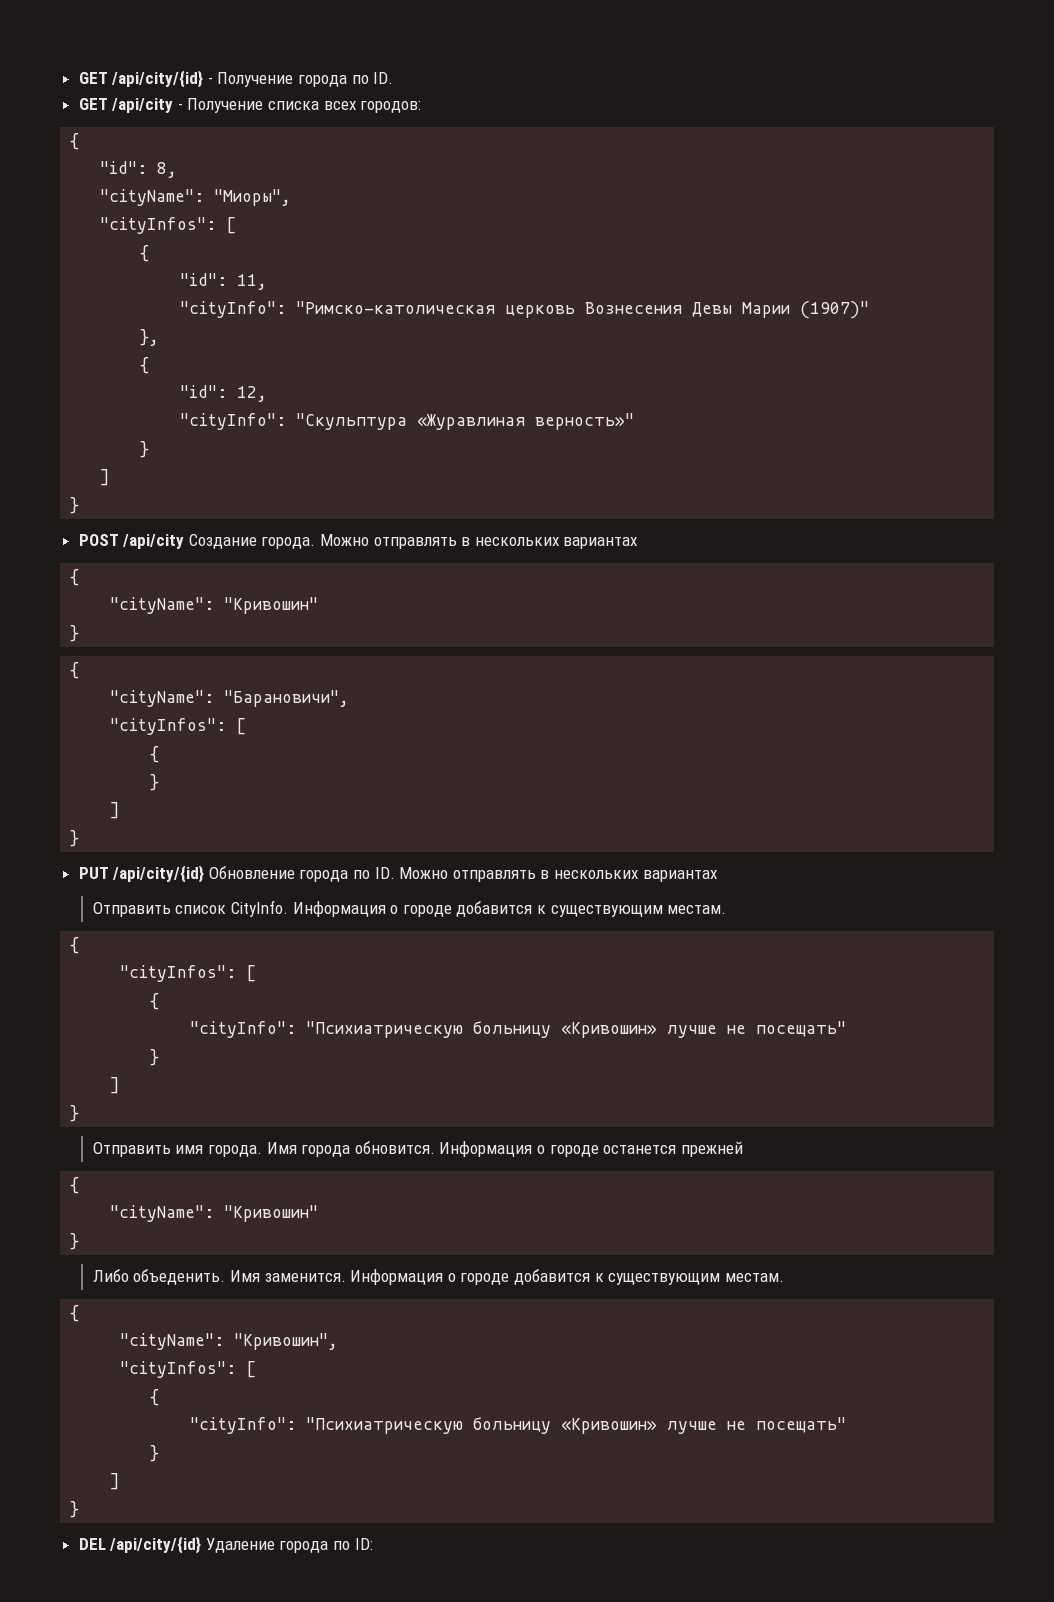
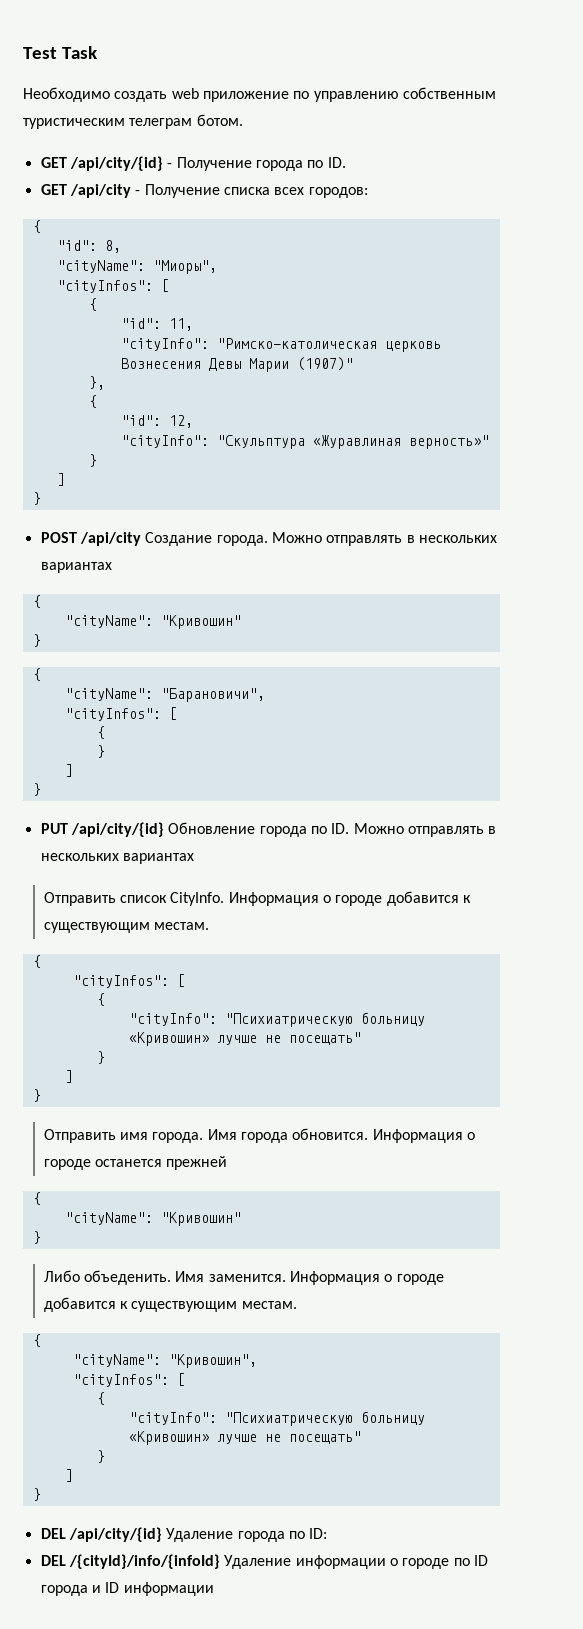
+ Test Task
+ Необходимо создать web приложение по управлению собственным туристическим телеграм ботом.
+ DEL /{cityId}/info/{infoId} Удаление информации о городе по ID города и ID информации

